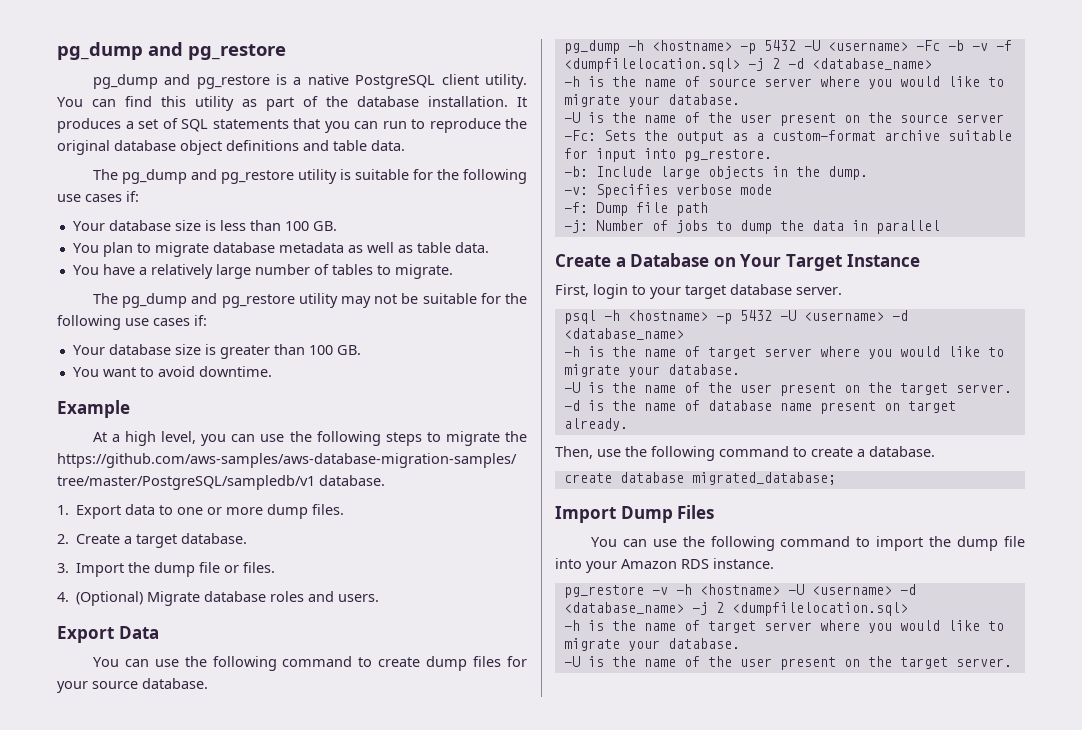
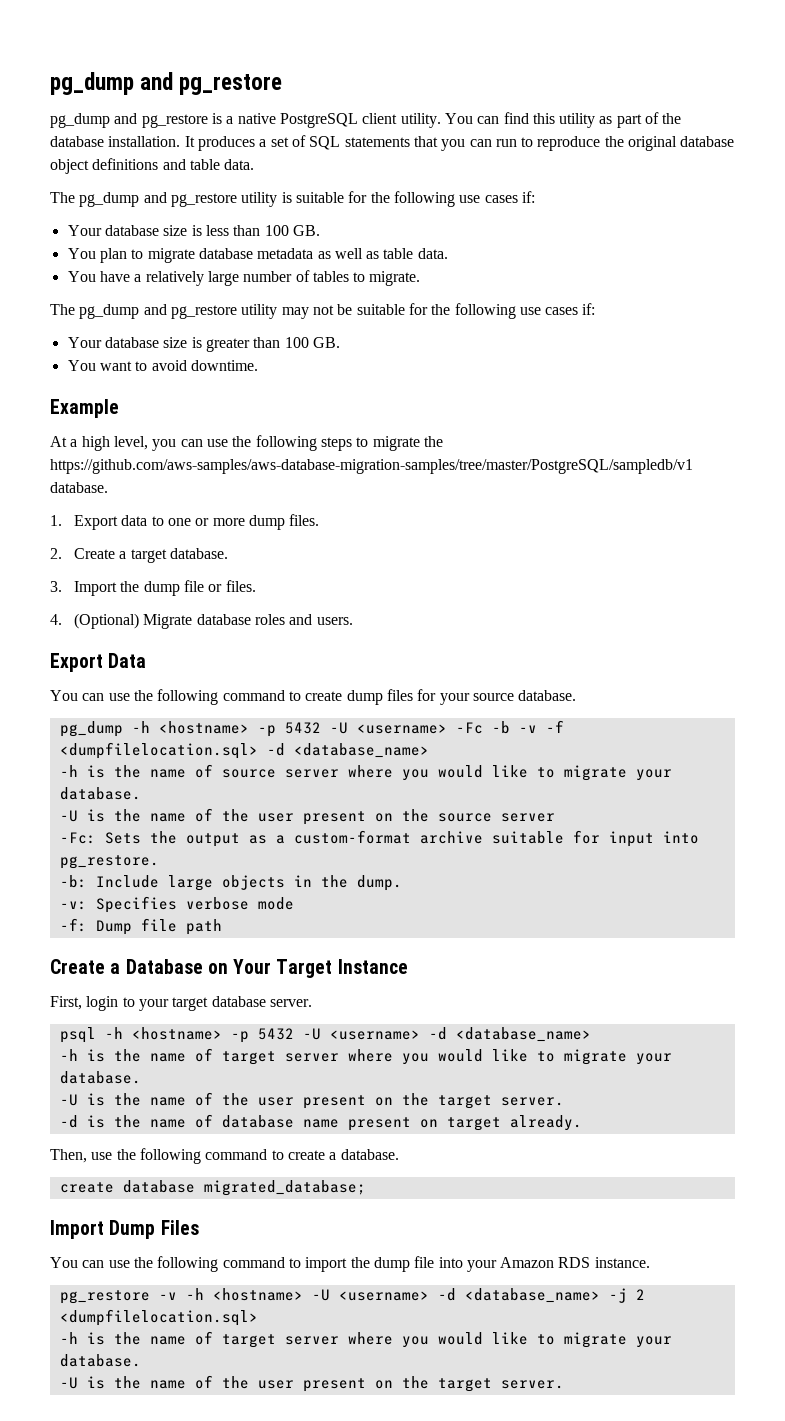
- pg_dump -h <hostname> -p 5432 -U <username> -Fc -b -v -f <dumpfilelocation.sql> -j 2 -d <database_name>
+ pg_dump -h <hostname> -p 5432 -U <username> -Fc -b -v -f <dumpfilelocation.sql> -d <database_name>
- -j: Number of jobs to dump the data in parallel

